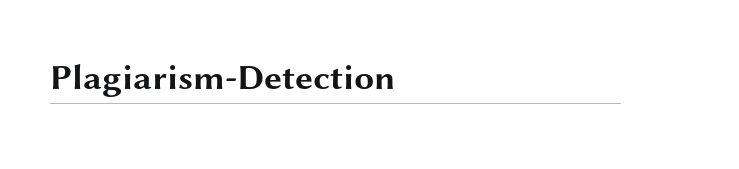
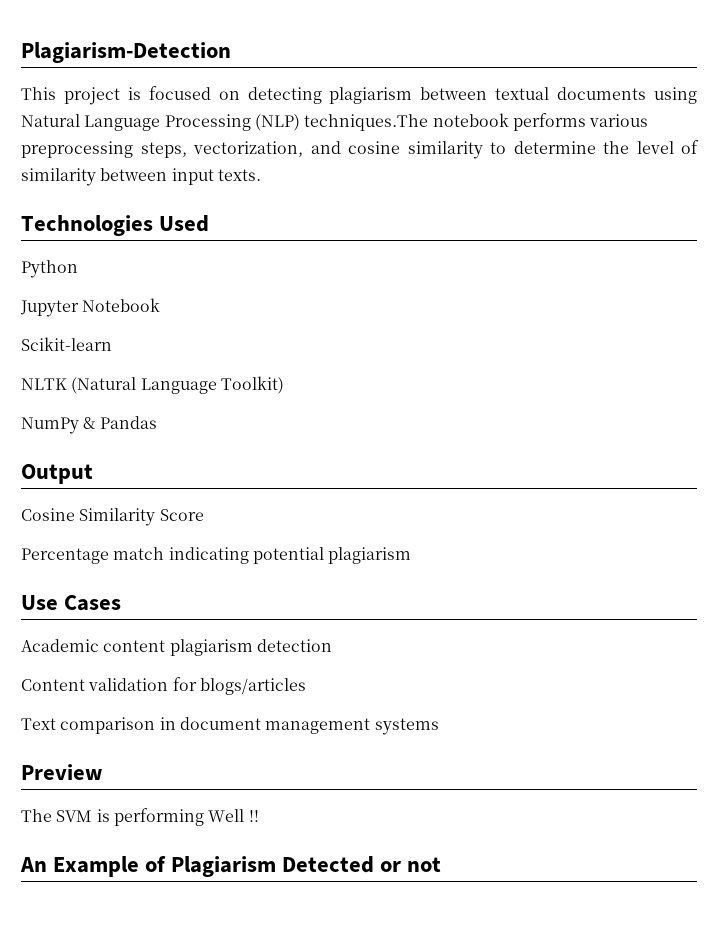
+ This project is focused on detecting plagiarism between textual documents using Natural Language Processing (NLP) techniques.The notebook performs various preprocessing steps, vectorization, and cosine similarity to determine the level of similarity between input texts.
+ Technologies Used
+ Python
+ Jupyter Notebook
+ Scikit-learn
+ NLTK (Natural Language Toolkit)
+ NumPy & Pandas
+ Output
+ Cosine Similarity Score
+ Percentage match indicating potential plagiarism
+ Use Cases
+ Academic content plagiarism detection
+ Content validation for blogs/articles
+ Text comparison in document management systems
+ Preview
+ The SVM is performing Well !!
+ An Example of Plagiarism Detected or not

